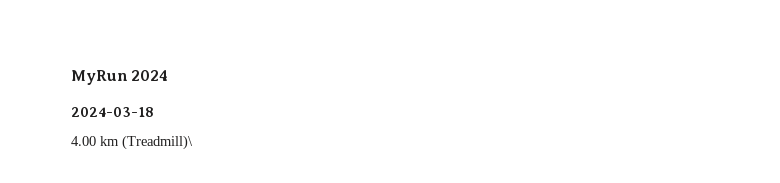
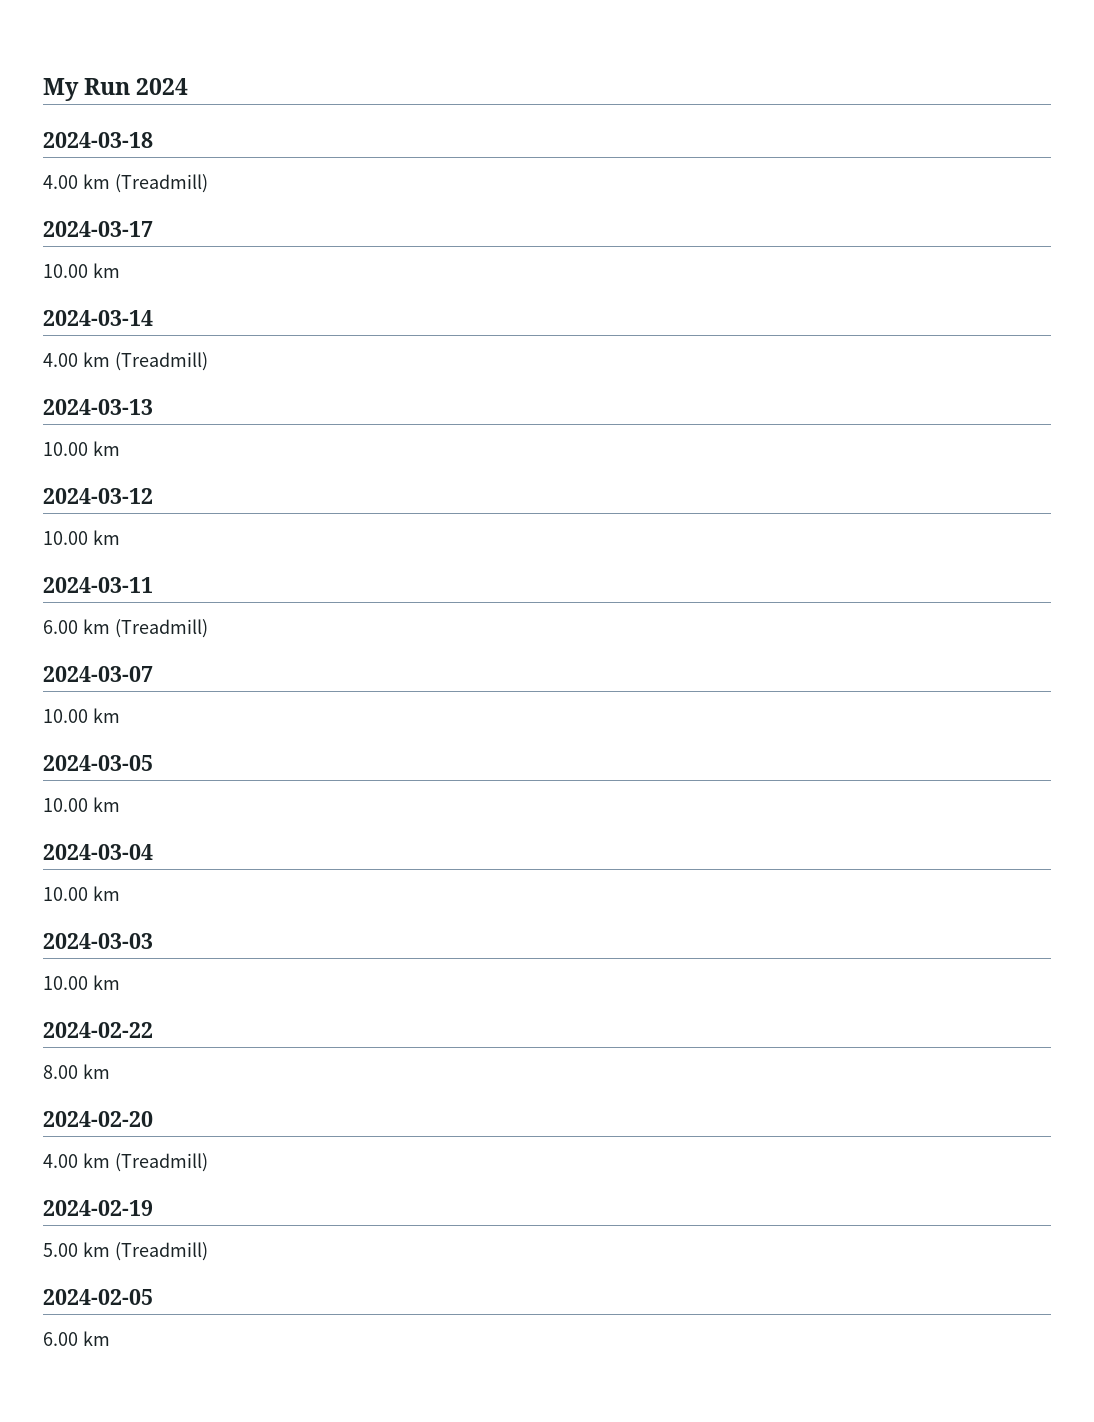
- MyRun 2024
+ My Run 2024
  2024-03-18
- 4.00 km (Treadmill)\
+ 4.00 km (Treadmill)
+ 2024-03-17
+ 10.00 km
+ 2024-03-14
+ 4.00 km (Treadmill)
+ 2024-03-13
+ 10.00 km
+ 2024-03-12
+ 10.00 km
+ 2024-03-11
+ 6.00 km (Treadmill)
+ 2024-03-07
+ 10.00 km
+ 2024-03-05
+ 10.00 km
+ 2024-03-04
+ 10.00 km
+ 2024-03-03
+ 10.00 km
+ 2024-02-22
+ 8.00 km
+ 2024-02-20
+ 4.00 km (Treadmill)
+ 2024-02-19
+ 5.00 km (Treadmill)
+ 2024-02-05
+ 6.00 km

